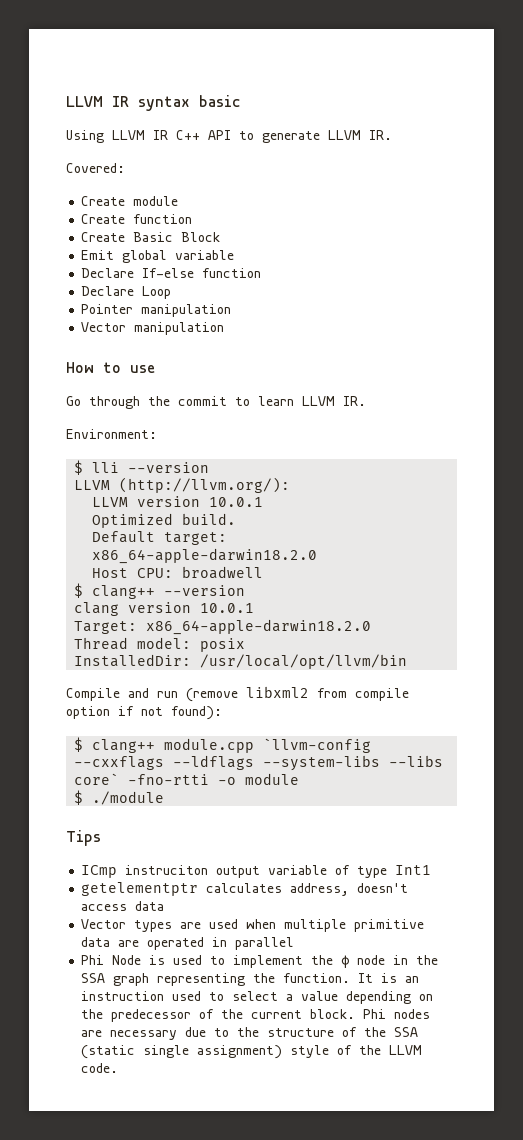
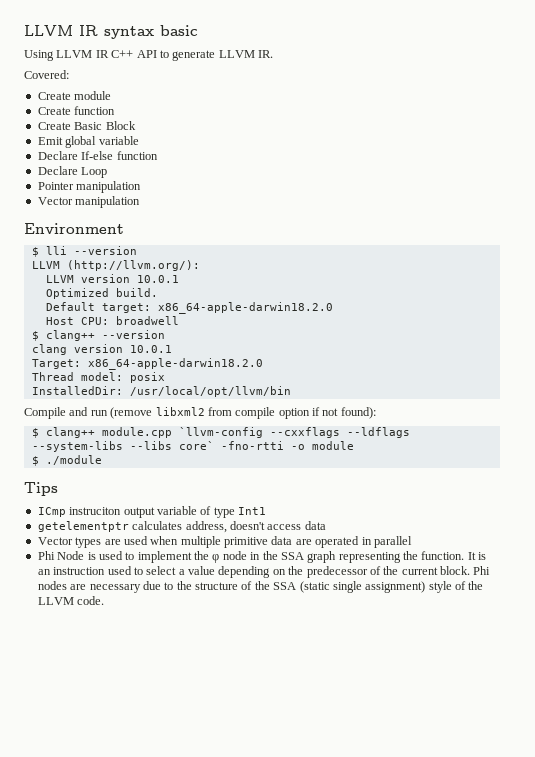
- How to use
- Go through the commit to learn LLVM IR.
- Environment:
+ Environment

